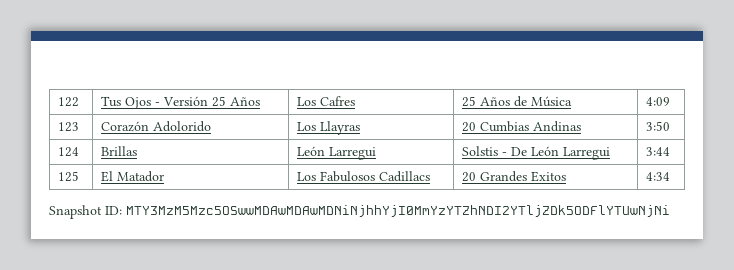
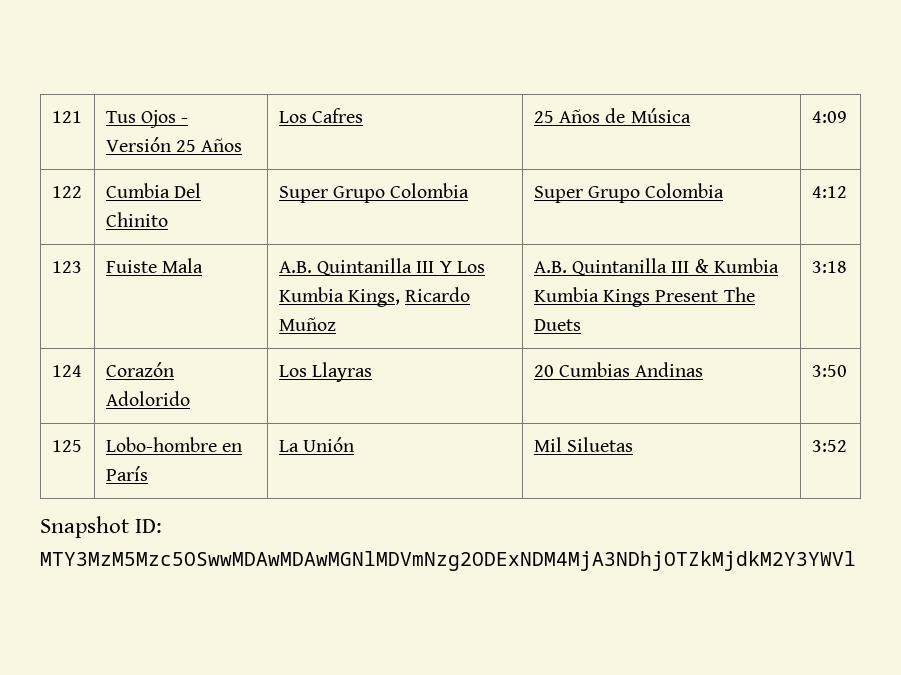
- 122 | Tus Ojos - Versión 25 Años | Los Cafres | 25 Años de Música | 4:09
+ 121 | Tus Ojos - Versión 25 Años | Los Cafres | 25 Años de Música | 4:09
- 123 | Corazón Adolorido | Los Llayras | 20 Cumbias Andinas | 3:50
+ 122 | Cumbia Del Chinito | Super Grupo Colombia | Super Grupo Colombia | 4:12
+ 123 | Fuiste Mala | A.B. Quintanilla III Y Los Kumbia Kings, Ricardo Muñoz | A.B. Quintanilla III & Kumbia Kumbia Kings Present The Duets | 3:18
+ 124 | Corazón Adolorido | Los Llayras | 20 Cumbias Andinas | 3:50
- 124 | Brillas | León Larregui | Solstis - De León Larregui | 3:44
- 125 | El Matador | Los Fabulosos Cadillacs | 20 Grandes Exitos | 4:34
+ 125 | Lobo-hombre en París | La Unión | Mil Siluetas | 3:52
- Snapshot ID: MTY3MzM5Mzc5OSwwMDAwMDAwMDNiNjhhYjI0MmYzYTZhNDI2YTljZDk5ODFlYTUwNjNi
+ Snapshot ID: MTY3MzM5Mzc5OSwwMDAwMDAwMGNlMDVmNzg2ODExNDM4MjA3NDhjOTZkMjdkM2Y3YWVl

